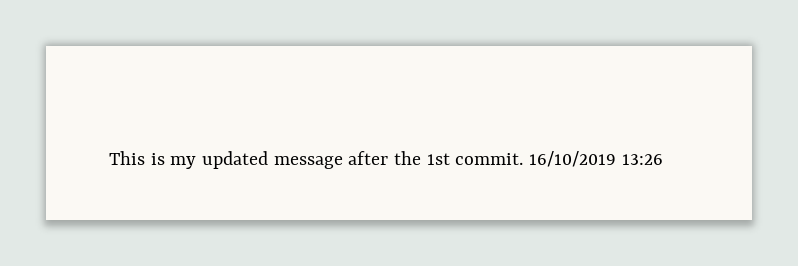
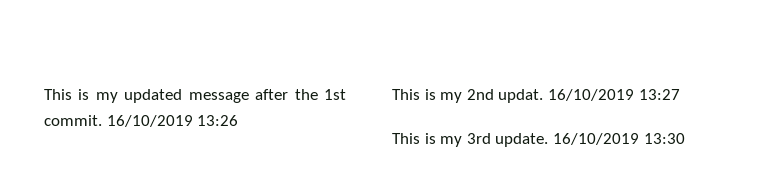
+ This is my 2nd updat. 16/10/2019 13:27
+ This is my 3rd update. 16/10/2019 13:30

